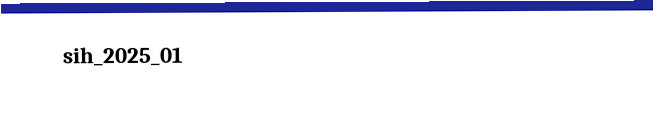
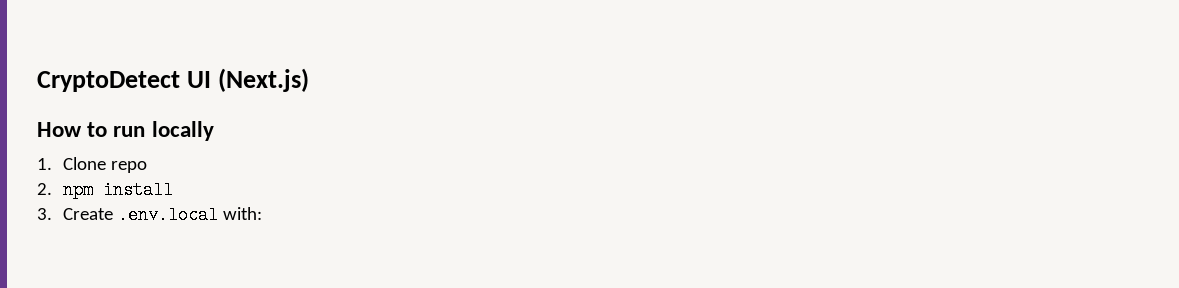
- sih_2025_01
+ CryptoDetect UI (Next.js)
+ How to run locally
+ 1. Clone repo
+ 2. npm install
+ 3. Create .env.local with:

